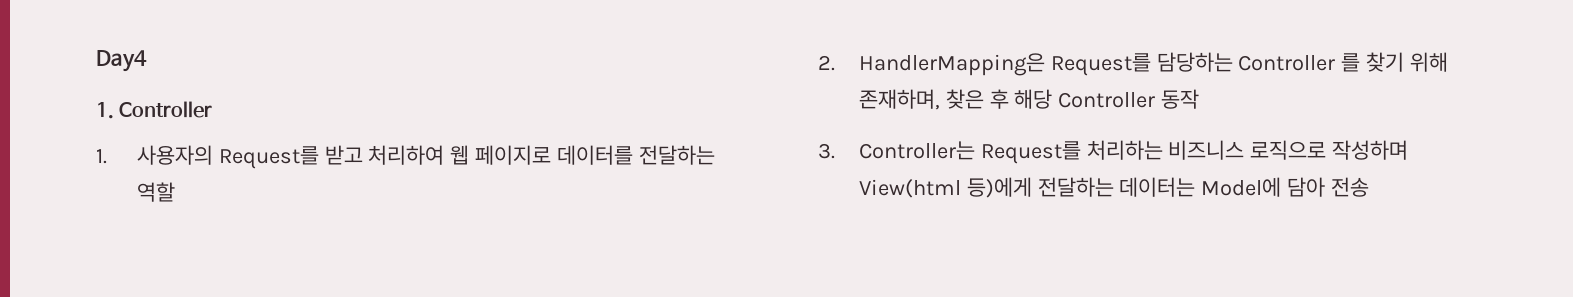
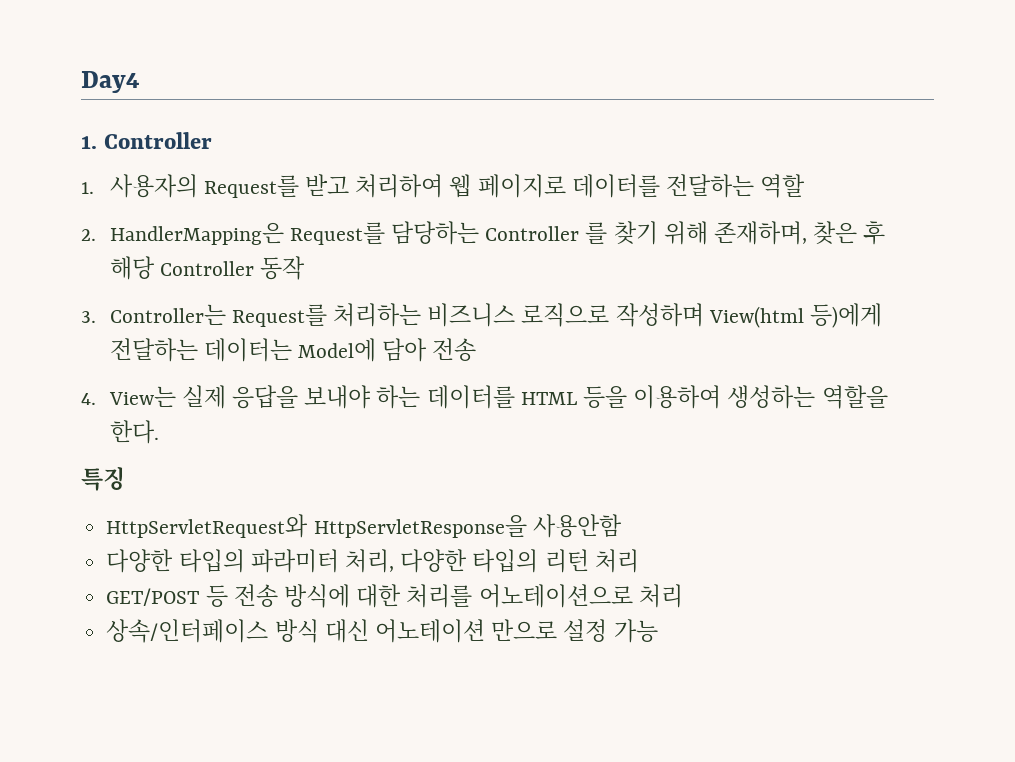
+ 4. View는 실제 응답을 보내야 하는 데이터를 HTML 등을 이용하여 생성하는 역할을 한다.
+ 특징
+ HttpServletRequest와 HttpServletResponse을 사용안함
+ 다양한 타입의 파라미터 처리, 다양한 타입의 리턴 처리
+ GET/POST 등 전송 방식에 대한 처리를 어노테이션으로 처리
+ 상속/인터페이스 방식 대신 어노테이션 만으로 설정 가능

